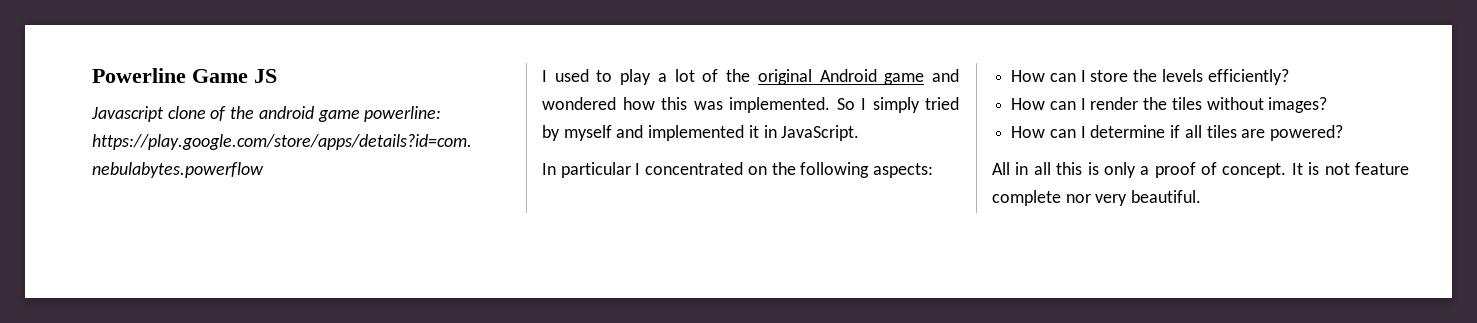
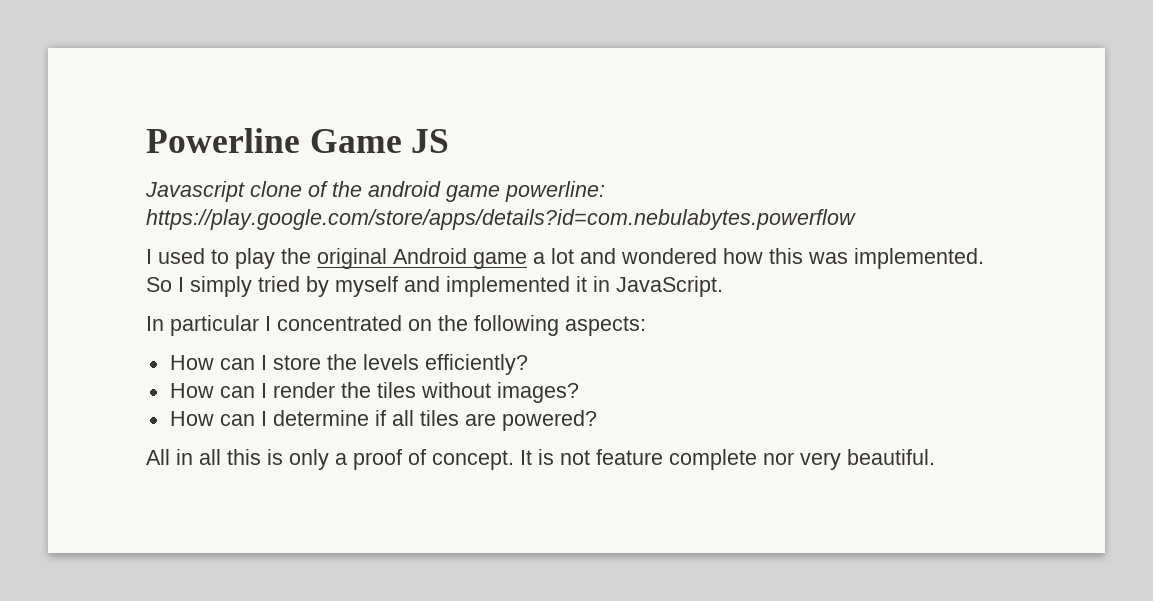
- I used to play a lot of the original Android game and wondered how this was implemented.
+ I used to play the original Android game a lot and wondered how this was implemented.

